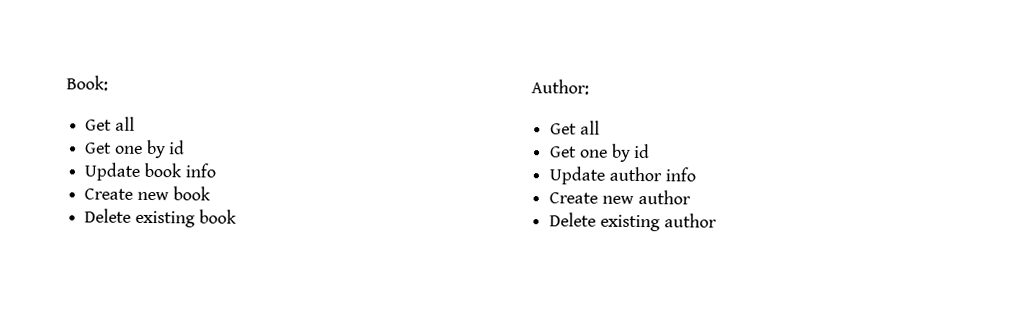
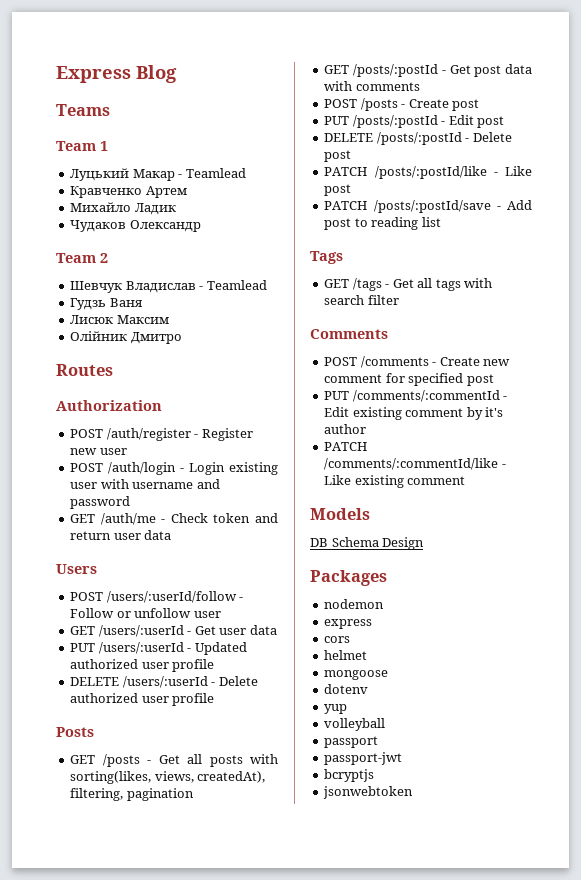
- Book:
- Get all
- Get one by id
- Update book info
- Create new book
- Delete existing book
- Author:
- Get all
- Get one by id
- Update author info
- Create new author
- Delete existing author
+ Express Blog
+ Teams
+ Team 1
+ Луцький Макар - Teamlead
+ Кравченко Артем
+ Михайло Ладик
+ Чудаков Олександр
+ Team 2
+ Шевчук Владислав - Teamlead
+ Гудзь Ваня
+ Лисюк Максим
+ Олійник Дмитро
+ Routes
+ Authorization
+ POST /auth/register - Register new user
+ POST /auth/login - Login existing user with username and password
+ GET /auth/me - Check token and return user data
+ Users
+ POST /users/:userId/follow - Follow or unfollow user
+ GET /users/:userId - Get user data
+ PUT /users/:userId - Updated authorized user profile
+ DELETE /users/:userId - Delete authorized user profile
+ Posts
+ GET /posts - Get all posts with sorting(likes, views, createdAt), filtering, pagination
+ GET /posts/:postId - Get post data with comments
+ POST /posts - Create post
+ PUT /posts/:postId - Edit post
+ DELETE /posts/:postId - Delete post
+ PATCH /posts/:postId/like - Like post
+ PATCH /posts/:postId/save - Add post to reading list
+ Tags
+ GET /tags - Get all tags with search filter
+ Comments
+ POST /comments - Create new comment for specified post
+ PUT /comments/:commentId - Edit existing comment by it's author
+ PATCH /comments/:commentId/like - Like existing comment
+ Models
+ DB Schema Design
+ Packages
+ nodemon
+ express
+ cors
+ helmet
+ mongoose
+ dotenv
+ yup
+ volleyball
+ passport
+ passport-jwt
+ bcryptjs
+ jsonwebtoken

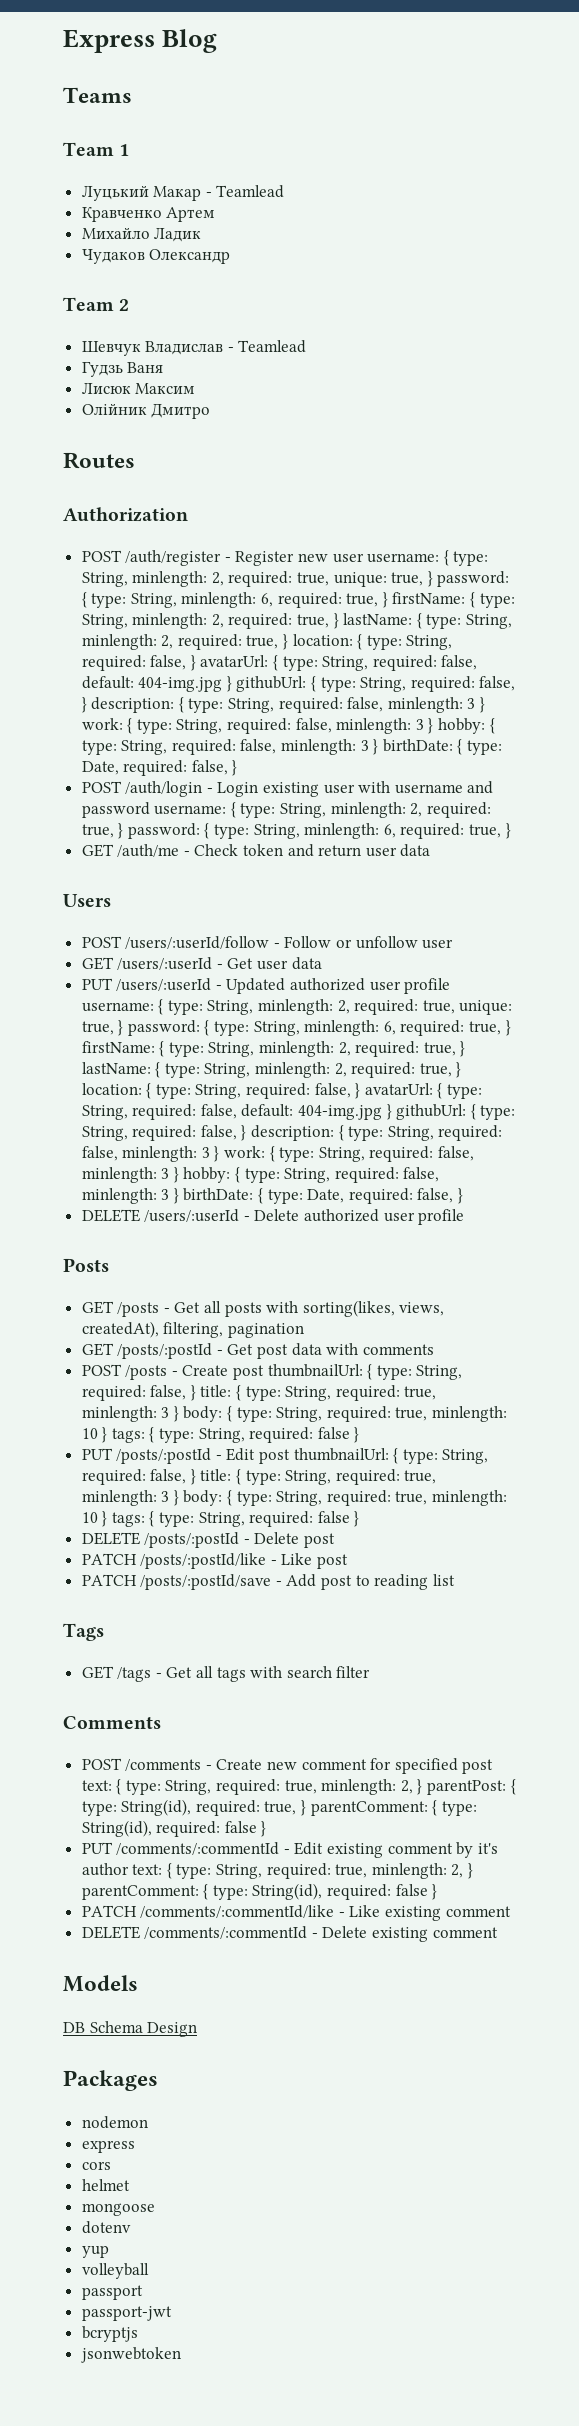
- POST /auth/register - Register new user
+ POST /auth/register - Register new user username: { type: String, minlength: 2, required: true, unique: true, } password: { type: String, minlength: 6, required: true, } firstName: { type: String, minlength: 2, required: true, } lastName: { type: String, minlength: 2, required: true, } location: { type: String, required: false, } avatarUrl: { type: String, required: false, default: 404-img.jpg } githubUrl: { type: String, required: false, } description: { type: String, required: false, minlength: 3 } work: { type: String, required: false, minlength: 3 } hobby: { type: String, required: false, minlength: 3 } birthDate: { type: Date, required: false, }
- POST /auth/login - Login existing user with username and password
+ POST /auth/login - Login existing user with username and password username: { type: String, minlength: 2, required: true, } password: { type: String, minlength: 6, required: true, }
- PUT /users/:userId - Updated authorized user profile
+ PUT /users/:userId - Updated authorized user profile username: { type: String, minlength: 2, required: true, unique: true, } password: { type: String, minlength: 6, required: true, } firstName: { type: String, minlength: 2, required: true, } lastName: { type: String, minlength: 2, required: true, } location: { type: String, required: false, } avatarUrl: { type: String, required: false, default: 404-img.jpg } githubUrl: { type: String, required: false, } description: { type: String, required: false, minlength: 3 } work: { type: String, required: false, minlength: 3 } hobby: { type: String, required: false, minlength: 3 } birthDate: { type: Date, required: false, }
- POST /posts - Create post
+ POST /posts - Create post thumbnailUrl: { type: String, required: false, } title: { type: String, required: true, minlength: 3 } body: { type: String, required: true, minlength: 10 } tags: { type: String, required: false }
- PUT /posts/:postId - Edit post
+ PUT /posts/:postId - Edit post thumbnailUrl: { type: String, required: false, } title: { type: String, required: true, minlength: 3 } body: { type: String, required: true, minlength: 10 } tags: { type: String, required: false }
- POST /comments - Create new comment for specified post
+ POST /comments - Create new comment for specified post text: { type: String, required: true, minlength: 2, } parentPost: { type: String(id), required: true, } parentComment: { type: String(id), required: false }
- PUT /comments/:commentId - Edit existing comment by it's author
+ PUT /comments/:commentId - Edit existing comment by it's author text: { type: String, required: true, minlength: 2, } parentComment: { type: String(id), required: false }
+ DELETE /comments/:commentId - Delete existing comment

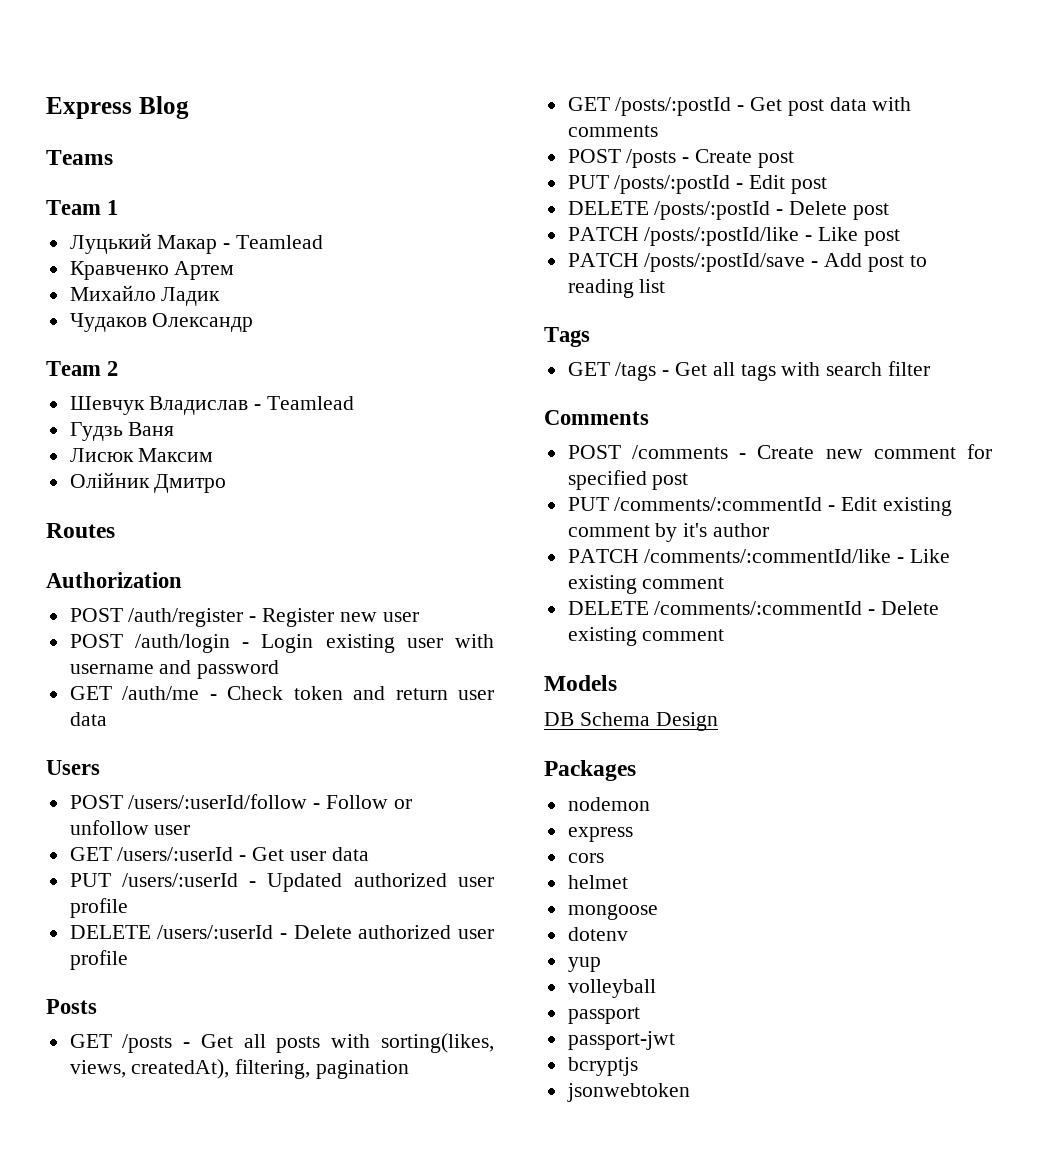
- POST /auth/register - Register new user username: { type: String, minlength: 2, required: true, unique: true, } password: { type: String, minlength: 6, required: true, } firstName: { type: String, minlength: 2, required: true, } lastName: { type: String, minlength: 2, required: true, } location: { type: String, required: false, } avatarUrl: { type: String, required: false, default: 404-img.jpg } githubUrl: { type: String, required: false, } description: { type: String, required: false, minlength: 3 } work: { type: String, required: false, minlength: 3 } hobby: { type: String, required: false, minlength: 3 } birthDate: { type: Date, required: false, }
+ POST /auth/register - Register new user
- POST /auth/login - Login existing user with username and password username: { type: String, minlength: 2, required: true, } password: { type: String, minlength: 6, required: true, }
+ POST /auth/login - Login existing user with username and password
- PUT /users/:userId - Updated authorized user profile username: { type: String, minlength: 2, required: true, unique: true, } password: { type: String, minlength: 6, required: true, } firstName: { type: String, minlength: 2, required: true, } lastName: { type: String, minlength: 2, required: true, } location: { type: String, required: false, } avatarUrl: { type: String, required: false, default: 404-img.jpg } githubUrl: { type: String, required: false, } description: { type: String, required: false, minlength: 3 } work: { type: String, required: false, minlength: 3 } hobby: { type: String, required: false, minlength: 3 } birthDate: { type: Date, required: false, }
+ PUT /users/:userId - Updated authorized user profile
- POST /posts - Create post thumbnailUrl: { type: String, required: false, } title: { type: String, required: true, minlength: 3 } body: { type: String, required: true, minlength: 10 } tags: { type: String, required: false }
+ POST /posts - Create post
- PUT /posts/:postId - Edit post thumbnailUrl: { type: String, required: false, } title: { type: String, required: true, minlength: 3 } body: { type: String, required: true, minlength: 10 } tags: { type: String, required: false }
+ PUT /posts/:postId - Edit post
- POST /comments - Create new comment for specified post text: { type: String, required: true, minlength: 2, } parentPost: { type: String(id), required: true, } parentComment: { type: String(id), required: false }
+ POST /comments - Create new comment for specified post
- PUT /comments/:commentId - Edit existing comment by it's author text: { type: String, required: true, minlength: 2, } parentComment: { type: String(id), required: false }
+ PUT /comments/:commentId - Edit existing comment by it's author

